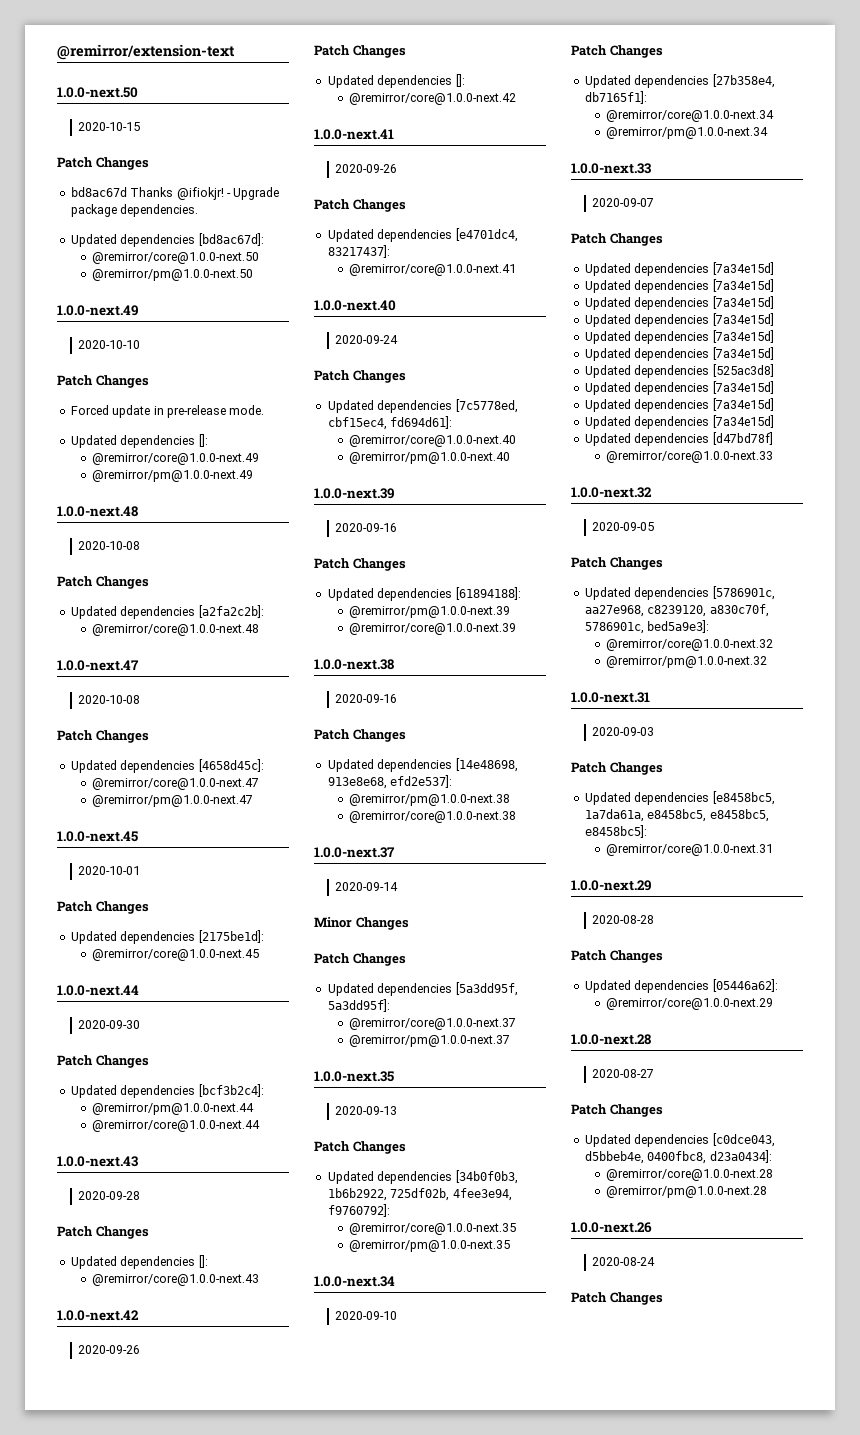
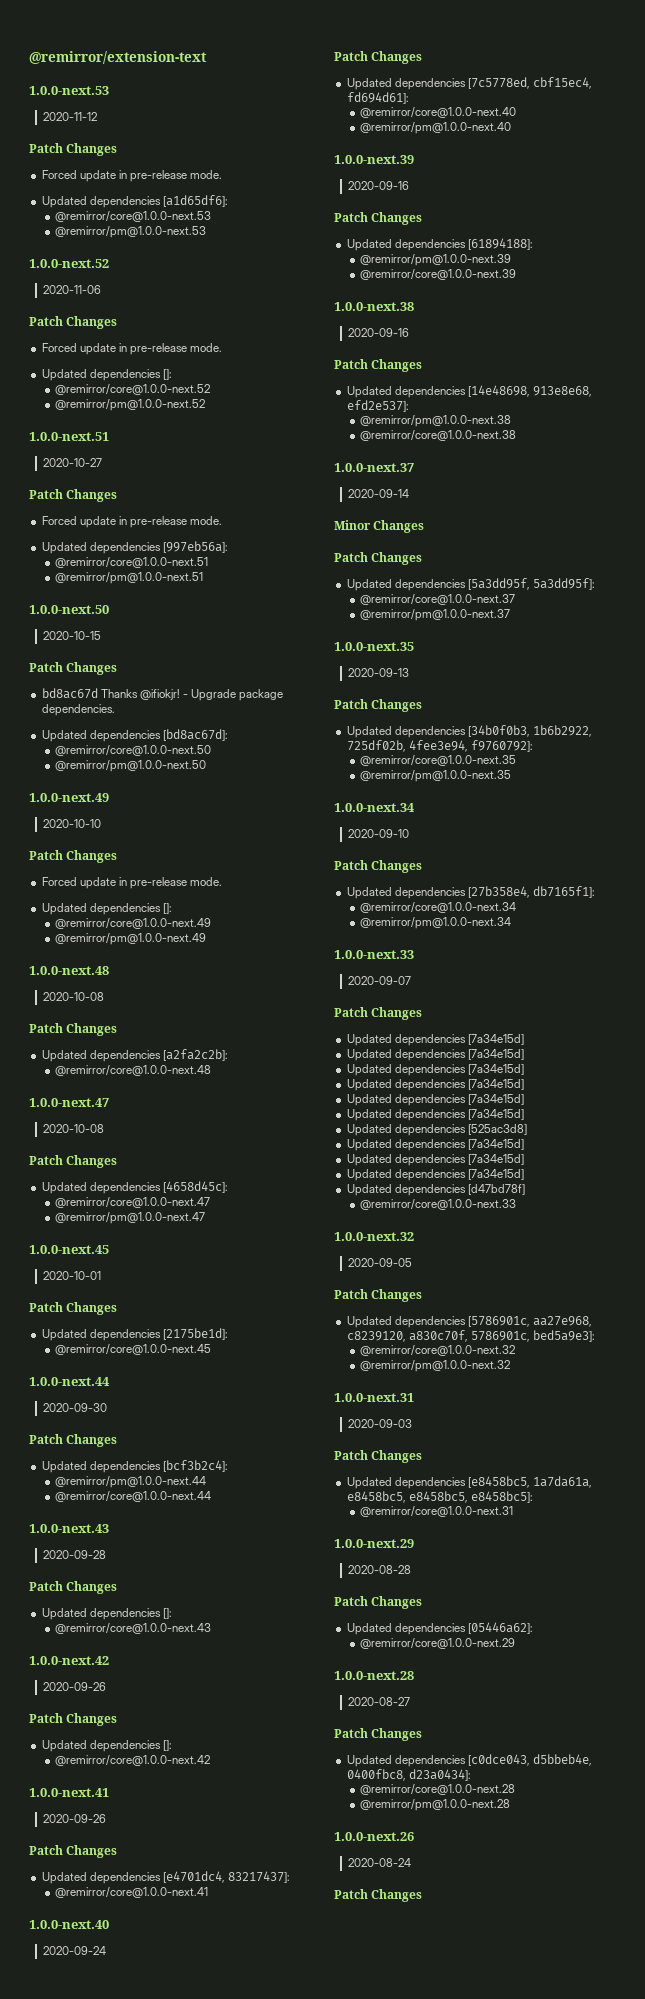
+ 1.0.0-next.53
+ 2020-11-12
+ Patch Changes
+ Forced update in pre-release mode.
+ Updated dependencies [a1d65df6]:
+ @remirror/core@1.0.0-next.53
+ @remirror/pm@1.0.0-next.53
+ 1.0.0-next.52
+ 2020-11-06
+ Patch Changes
+ Forced update in pre-release mode.
+ Updated dependencies []:
+ @remirror/core@1.0.0-next.52
+ @remirror/pm@1.0.0-next.52
+ 1.0.0-next.51
+ 2020-10-27
+ Patch Changes
+ Forced update in pre-release mode.
+ Updated dependencies [997eb56a]:
+ @remirror/core@1.0.0-next.51
+ @remirror/pm@1.0.0-next.51

